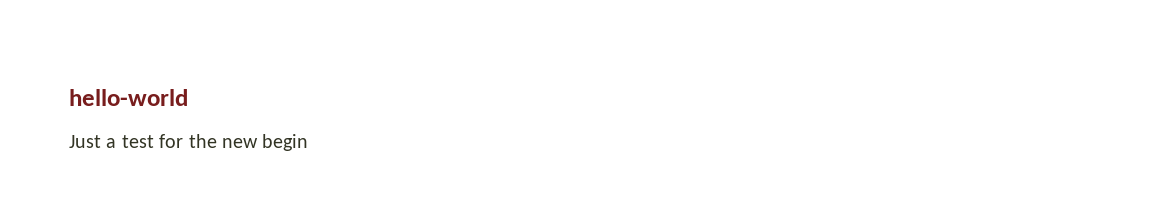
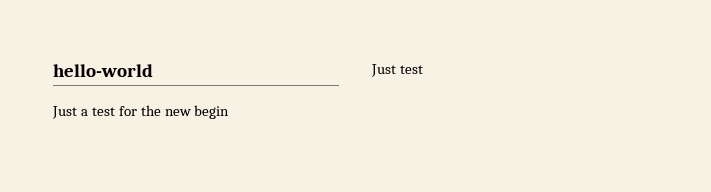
+ Just test

